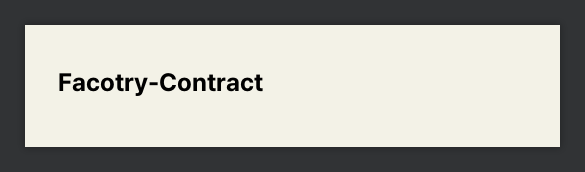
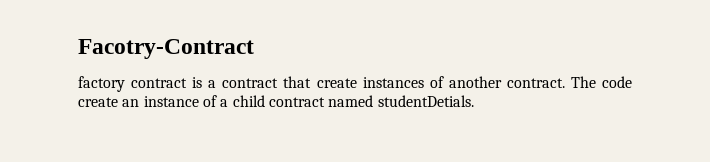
+ factory contract is a contract that create instances of another contract. The code create an instance of a child contract named studentDetials.

